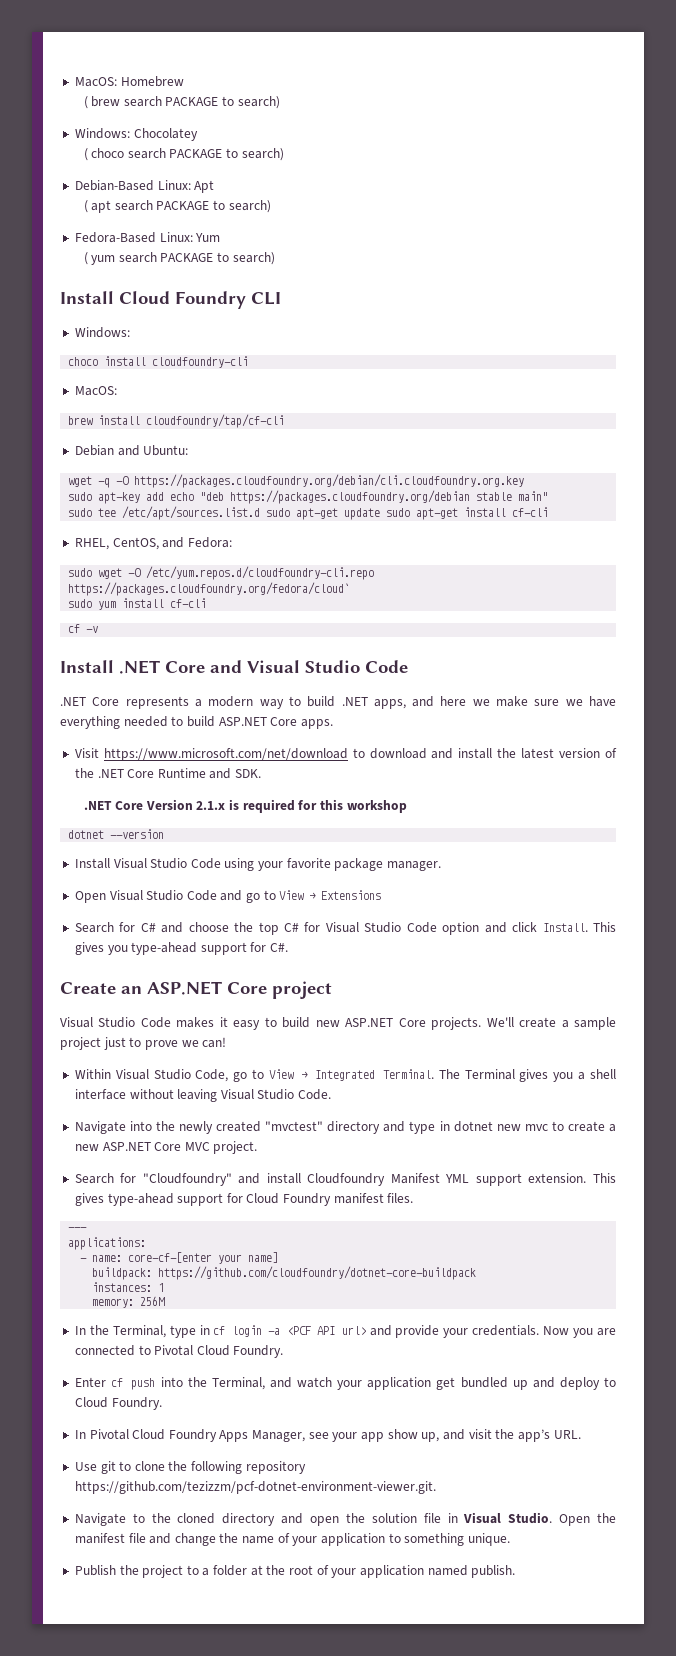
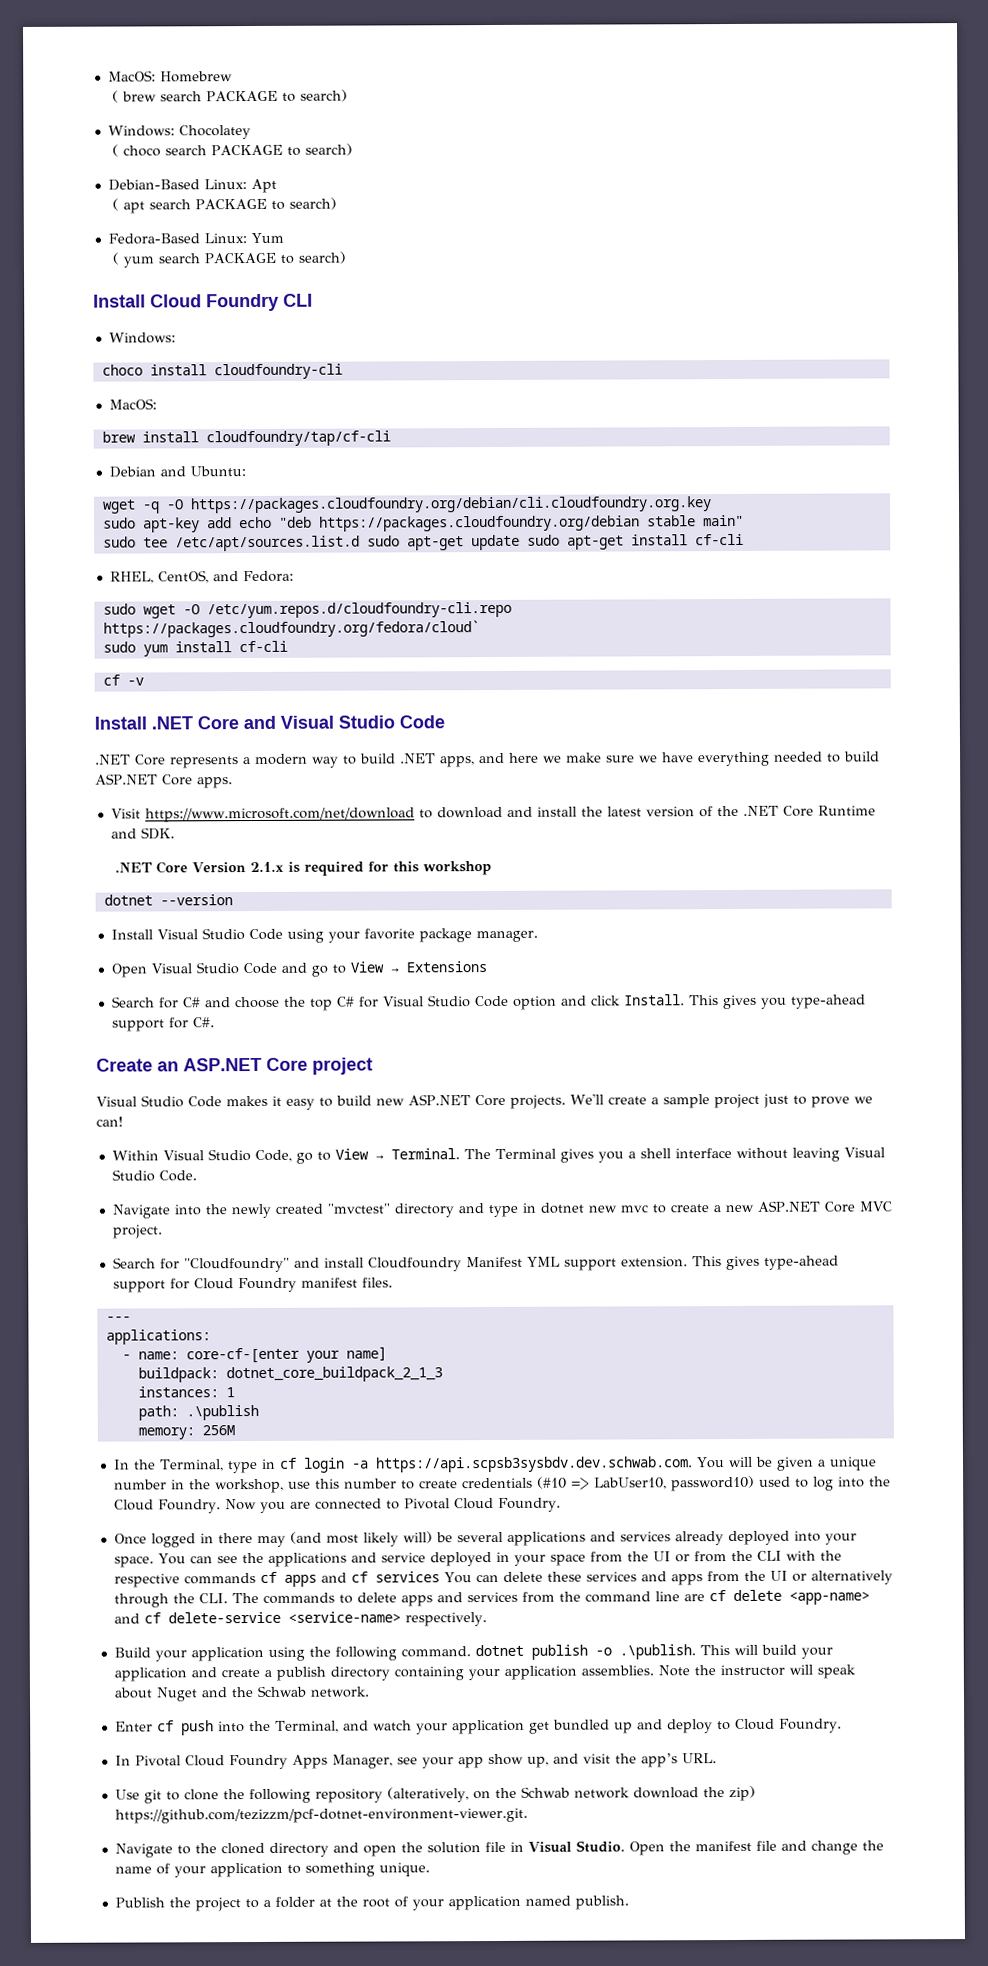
- Within Visual Studio Code, go to View → Integrated Terminal.
+ Within Visual Studio Code, go to View → Terminal.
- buildpack: https://github.com/cloudfoundry/dotnet-core-buildpack
+ buildpack: dotnet_core_buildpack_2_1_3
+ path: .\publish
- In the Terminal, type in cf login -a <PCF API url> and provide your credentials.
+ In the Terminal, type in cf login -a https://api.scpsb3sysbdv.dev.schwab.com. You will be given a unique number in the workshop, use this number to create credentials (#10 => LabUser10, password10) used to log into the Cloud Foundry.
+ Once logged in there may (and most likely will) be several applications and services already deployed into your space. You can see the applications and service deployed in your space from the UI or from the CLI with the respective commands cf apps and cf services You can delete these services and apps from the UI or alternatively through the CLI. The commands to delete apps and services from the command line are cf delete <app-name> and cf delete-service <service-name> respectively.
+ Build your application using the following command. dotnet publish -o .\publish. This will build your application and create a publish directory containing your application assemblies. Note the instructor will speak about Nuget and the Schwab network.
- Use git to clone the following repository https://github.com/tezizzm/pcf-dotnet-environment-viewer.git.
+ Use git to clone the following repository (alteratively, on the Schwab network download the zip) https://github.com/tezizzm/pcf-dotnet-environment-viewer.git.

